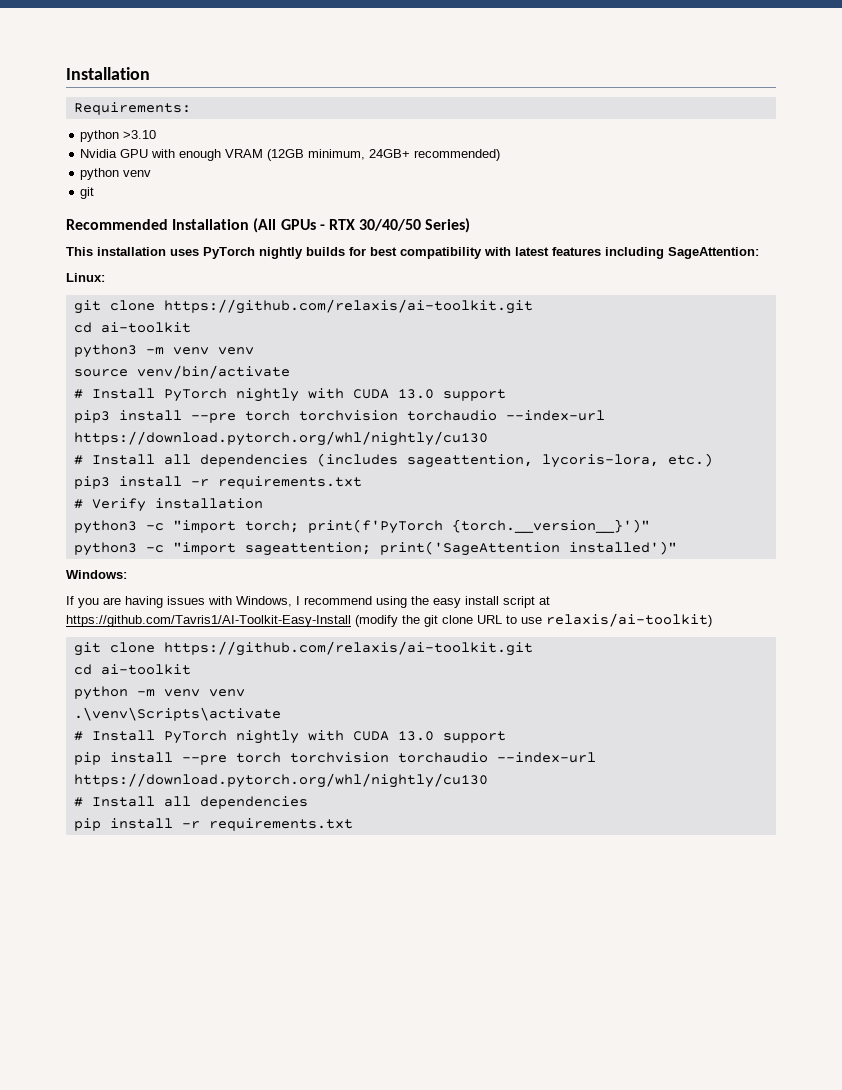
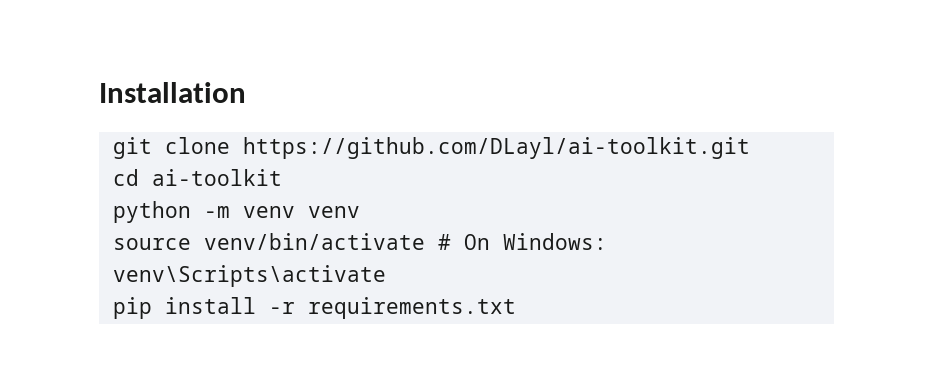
- Requirements:
- python >3.10
- Nvidia GPU with enough VRAM (12GB minimum, 24GB+ recommended)
- python venv
- git
- Recommended Installation (All GPUs - RTX 30/40/50 Series)
- This installation uses PyTorch nightly builds for best compatibility with latest features including SageAttention:
- Linux:
- git clone https://github.com/relaxis/ai-toolkit.git
- cd ai-toolkit
- python3 -m venv venv
- source venv/bin/activate
- # Install PyTorch nightly with CUDA 13.0 support
- pip3 install --pre torch torchvision torchaudio --index-url https://download.pytorch.org/whl/nightly/cu130
- # Install all dependencies (includes sageattention, lycoris-lora, etc.)
- pip3 install -r requirements.txt
- # Verify installation
- python3 -c "import torch; print(f'PyTorch {torch.__version__}')"
- python3 -c "import sageattention; print('SageAttention installed')"
- Windows:
- If you are having issues with Windows, I recommend using the easy install script at https://github.com/Tavris1/AI-Toolkit-Easy-Install (modify the git clone URL to use relaxis/ai-toolkit)
- git clone https://github.com/relaxis/ai-toolkit.git
+ git clone https://github.com/DLayl/ai-toolkit.git
- .\venv\Scripts\activate
- # Install PyTorch nightly with CUDA 13.0 support
- pip install --pre torch torchvision torchaudio --index-url https://download.pytorch.org/whl/nightly/cu130
- # Install all dependencies
+ source venv/bin/activate # On Windows: venv\Scripts\activate

